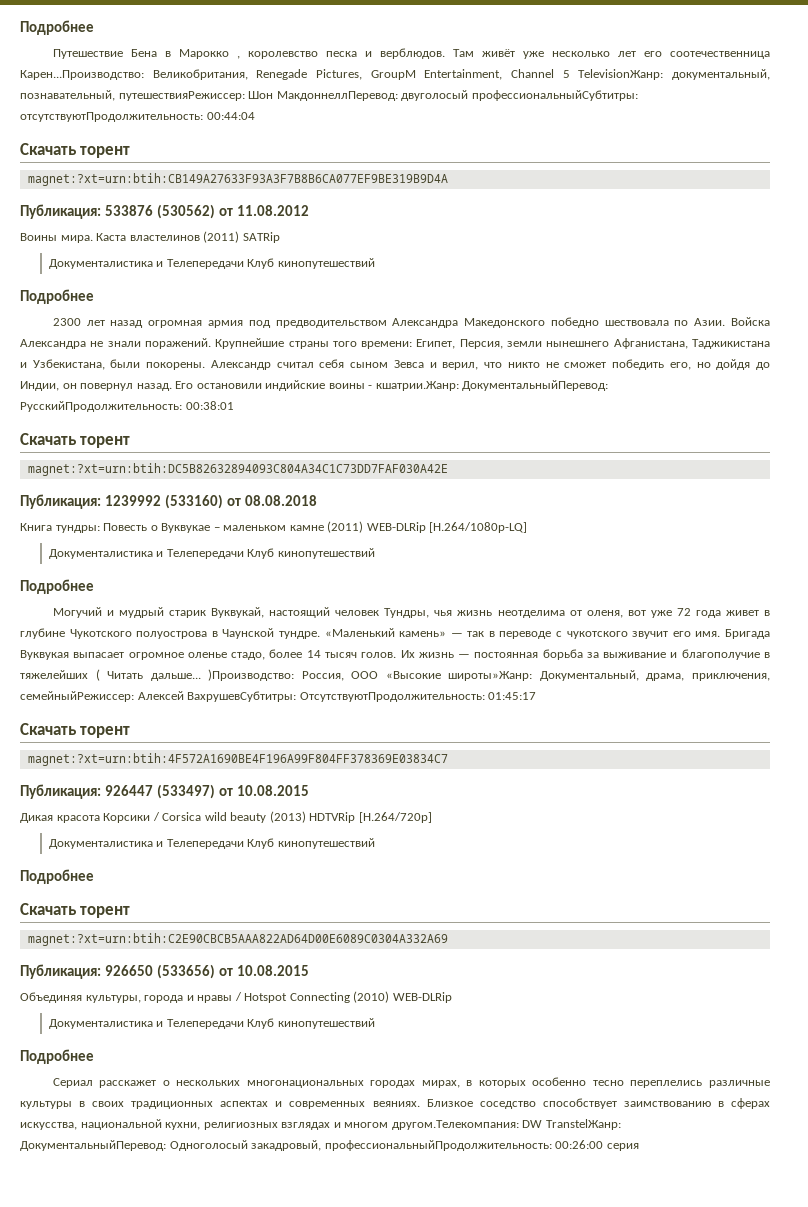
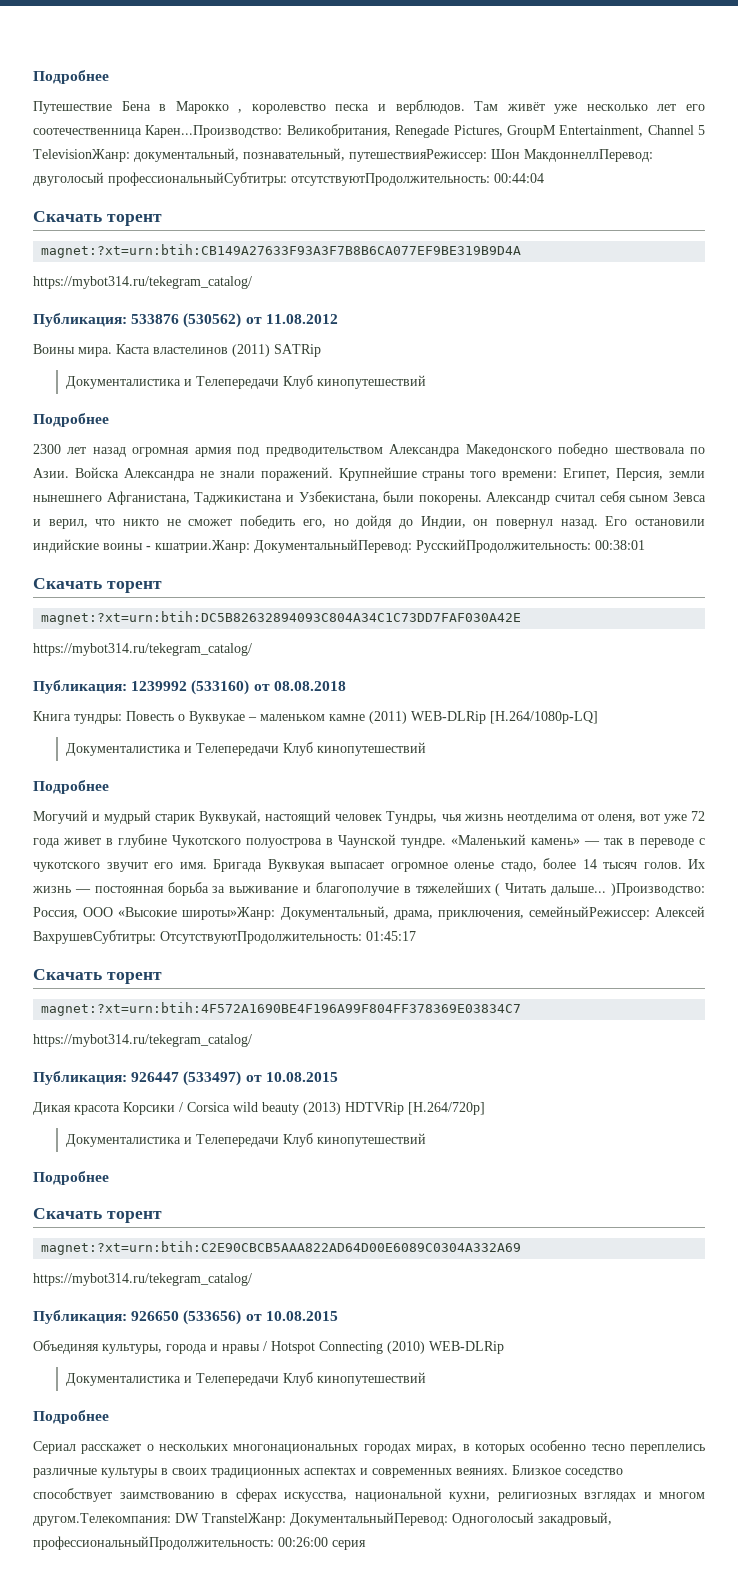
  magnet:?xt=urn:btih:CB149A27633F93A3F7B8B6CA077EF9BE319B9D4A
+ https://mybot314.ru/tekegram_catalog/
  magnet:?xt=urn:btih:DC5B82632894093C804A34C1C73DD7FAF030A42E
+ https://mybot314.ru/tekegram_catalog/
  magnet:?xt=urn:btih:4F572A1690BE4F196A99F804FF378369E03834C7
+ https://mybot314.ru/tekegram_catalog/
  magnet:?xt=urn:btih:C2E90CBCB5AAA822AD64D00E6089C0304A332A69
+ https://mybot314.ru/tekegram_catalog/

